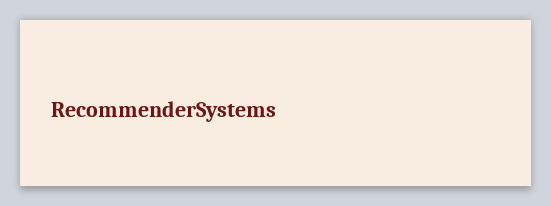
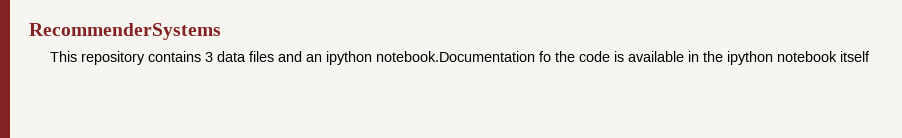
+ This repository contains 3 data files and an ipython notebook.Documentation fo the code is available in the ipython notebook itself

